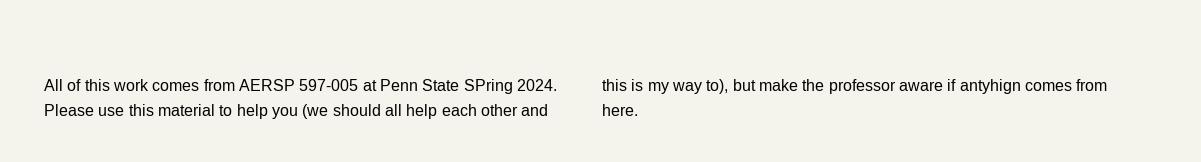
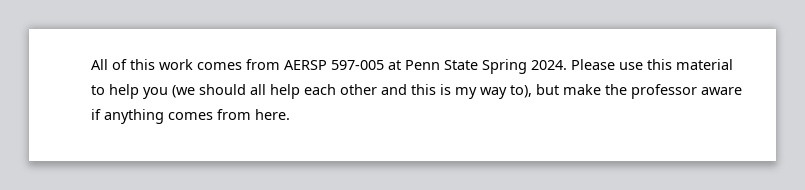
- All of this work comes from AERSP 597-005 at Penn State SPring 2024.
+ All of this work comes from AERSP 597-005 at Penn State Spring 2024.
- Please use this material to help you (we should all help each other and this is my way to), but make the professor aware if antyhign comes from here.
+ Please use this material to help you (we should all help each other and this is my way to), but make the professor aware if anything comes from here.

